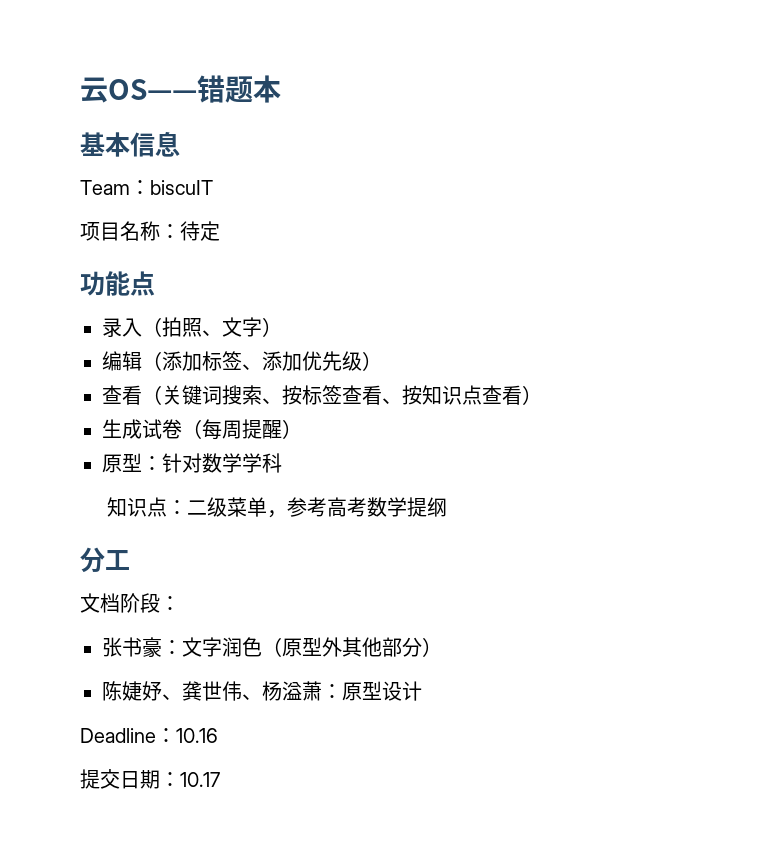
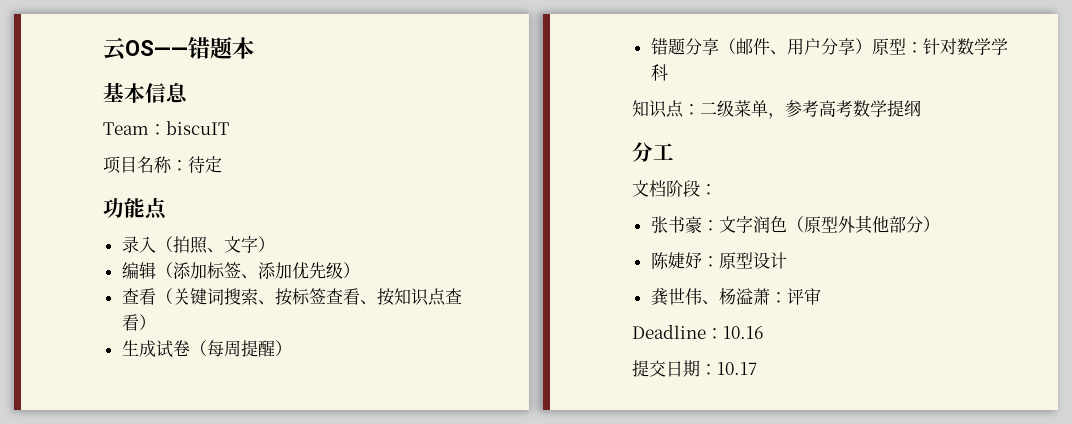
- 原型：针对数学学科
+ 错题分享（邮件、用户分享）原型：针对数学学科
- 陈婕妤、龚世伟、杨溢萧：原型设计
+ 陈婕妤：原型设计
+ 龚世伟、杨溢萧：评审

